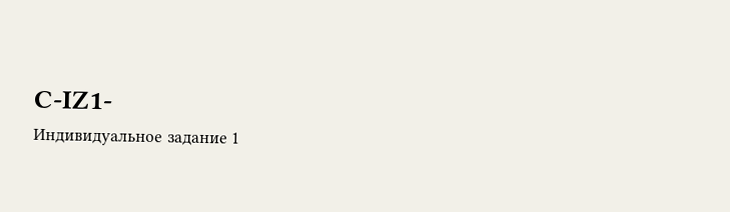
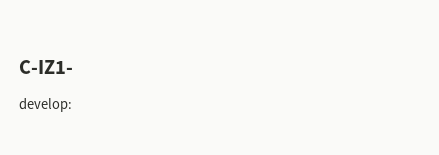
- Индивидуальное задание 1
+ develop:

